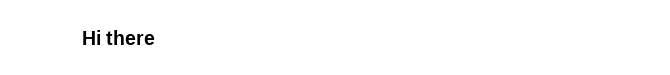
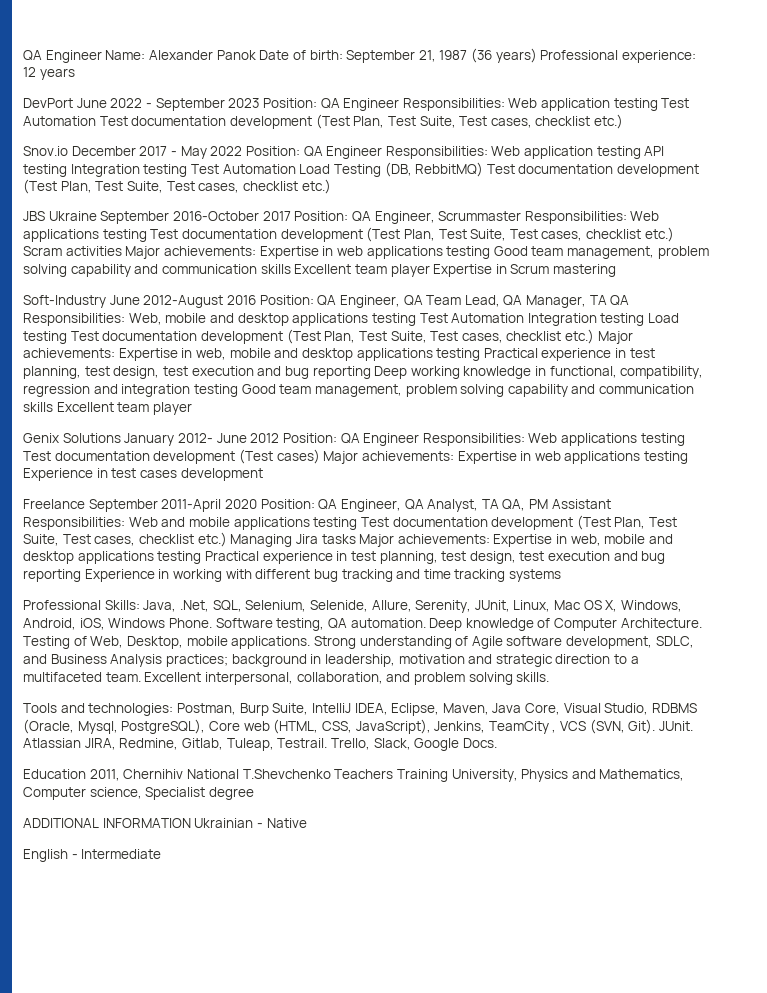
- Hi there
+ QA Engineer Name: Alexander Panok Date of birth: September 21, 1987 (36 years) Professional experience: 12 years
+ DevPort June 2022 - September 2023 Position: QA Engineer Responsibilities: Web application testing Test Automation Test documentation development (Test Plan, Test Suite, Test cases, checklist etc.)
+ Snov.io December 2017 - May 2022 Position: QA Engineer Responsibilities: Web application testing API testing Integration testing Test Automation Load Testing (DB, RebbitMQ) Test documentation development (Test Plan, Test Suite, Test cases, checklist etc.)
+ JBS Ukraine September 2016-October 2017 Position: QA Engineer, Scrummaster Responsibilities: Web applications testing Test documentation development (Test Plan, Test Suite, Test cases, checklist etc.) Scram activities Major achievements: Expertise in web applications testing Good team management, problem solving capability and communication skills Excellent team player Expertise in Scrum mastering
+ Soft-Industry June 2012-August 2016 Position: QA Engineer, QA Team Lead, QA Manager, TA QA Responsibilities: Web, mobile and desktop applications testing Test Automation Integration testing Load testing Test documentation development (Test Plan, Test Suite, Test cases, checklist etc.) Major achievements: Expertise in web, mobile and desktop applications testing Practical experience in test planning, test design, test execution and bug reporting Deep working knowledge in functional, compatibility, regression and integration testing Good team management, problem solving capability and communication skills Excellent team player
+ Genix Solutions January 2012- June 2012 Position: QA Engineer Responsibilities: Web applications testing Test documentation development (Test cases) Major achievements: Expertise in web applications testing Experience in test cases development
+ Freelance September 2011-April 2020 Position: QA Engineer, QA Analyst, TA QA, PM Assistant Responsibilities: Web and mobile applications testing Test documentation development (Test Plan, Test Suite, Test cases, checklist etc.) Managing Jira tasks Major achievements: Expertise in web, mobile and desktop applications testing Practical experience in test planning, test design, test execution and bug reporting Experience in working with different bug tracking and time tracking systems
+ Professional Skills: Java, .Net, SQL, Selenium, Selenide, Allure, Serenity, JUnit, Linux, Mac OS X, Windows, Android, iOS, Windows Phone. Software testing, QA automation. Deep knowledge of Computer Architecture. Testing of Web, Desktop, mobile applications. Strong understanding of Agile software development, SDLC, and Business Analysis practices; background in leadership, motivation and strategic direction to a multifaceted team. Excellent interpersonal, collaboration, and problem solving skills.
+ Tools and technologies: Postman, Burp Suite, IntelliJ IDEA, Eclipse, Maven, Java Core, Visual Studio, RDBMS (Oracle, Mysql, PostgreSQL), Core web (HTML, CSS, JavaScript), Jenkins, TeamCity , VCS (SVN, Git). JUnit. Atlassian JIRA, Redmine, Gitlab, Tuleap, Testrail. Trello, Slack, Google Docs.
+ Education 2011, Chernihiv National T.Shevchenko Teachers Training University, Physics and Mathematics, Computer science, Specialist degree
+ ADDITIONAL INFORMATION Ukrainian - Native
+ English - Intermediate

